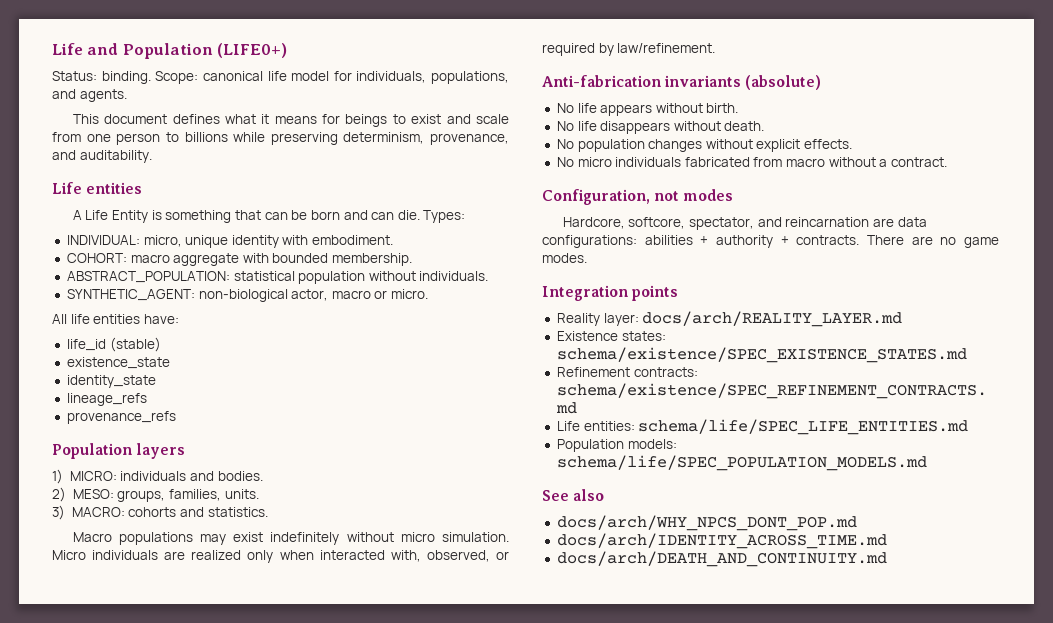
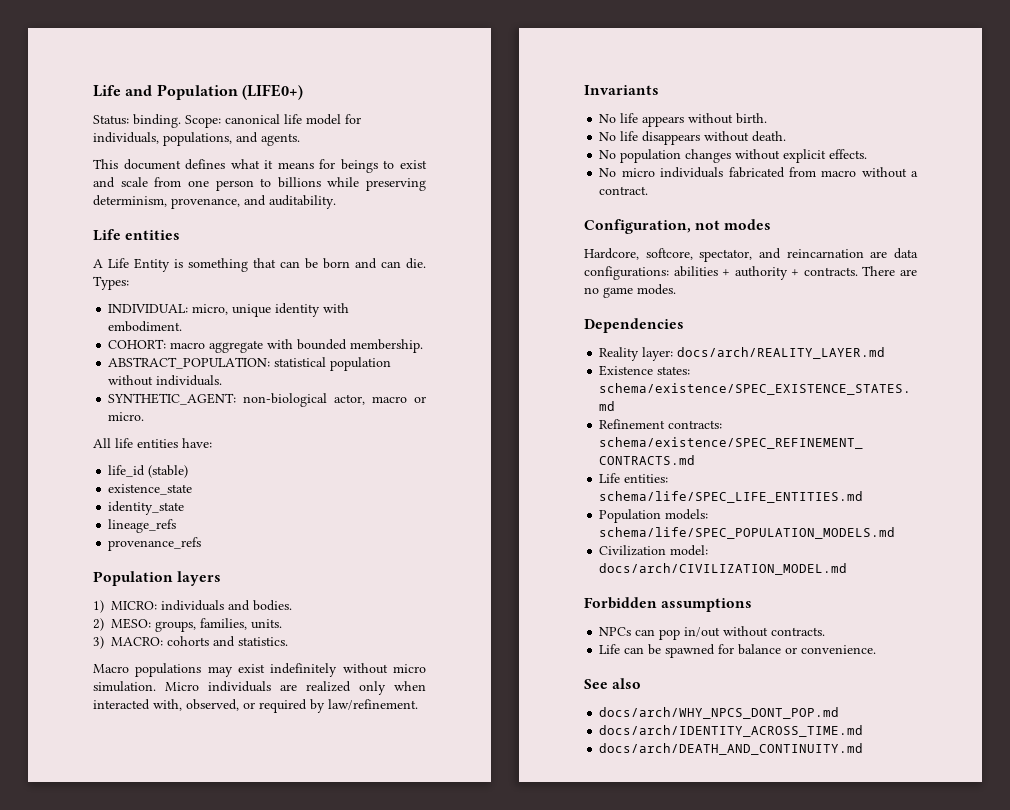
- Anti-fabrication invariants (absolute)
+ Invariants
- Integration points
+ Dependencies
+ Civilization model: docs/arch/CIVILIZATION_MODEL.md
+ Forbidden assumptions
+ NPCs can pop in/out without contracts.
+ Life can be spawned for balance or convenience.

